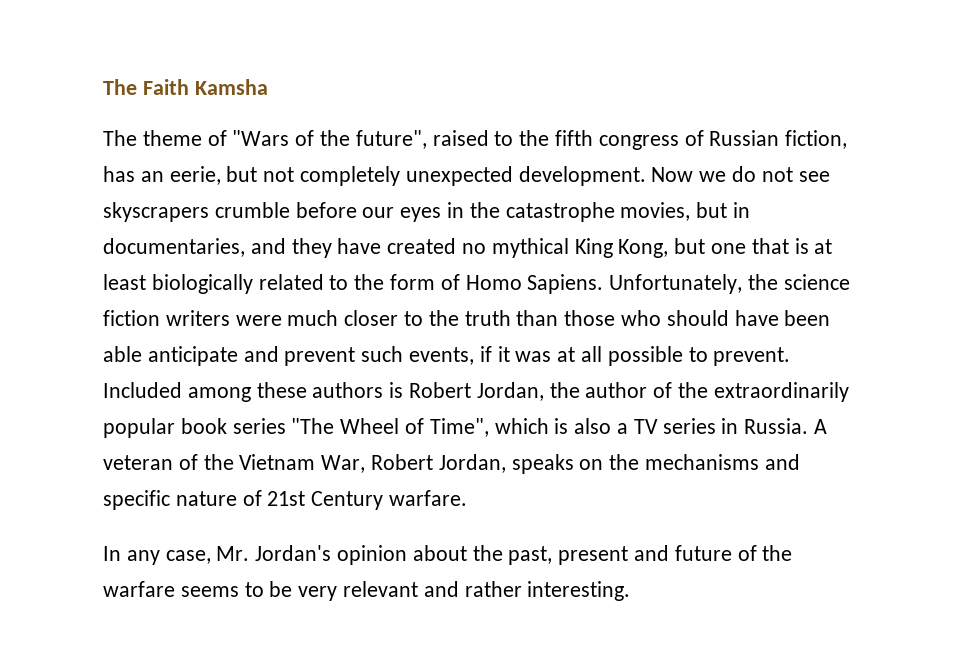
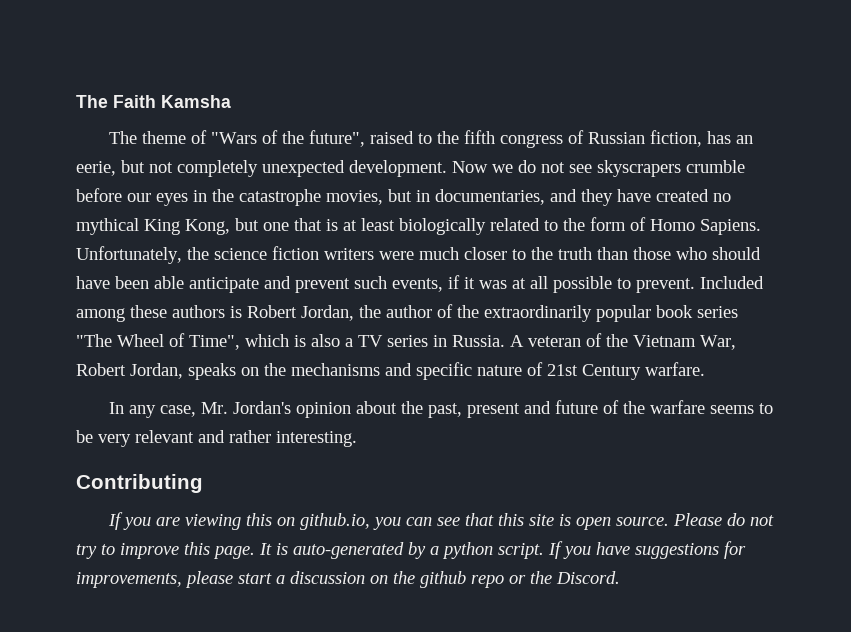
+ Contributing
+ If you are viewing this on github.io, you can see that this site is open source. Please do not try to improve this page. It is auto-generated by a python script. If you have suggestions for improvements, please start a discussion on the github repo or the Discord.

